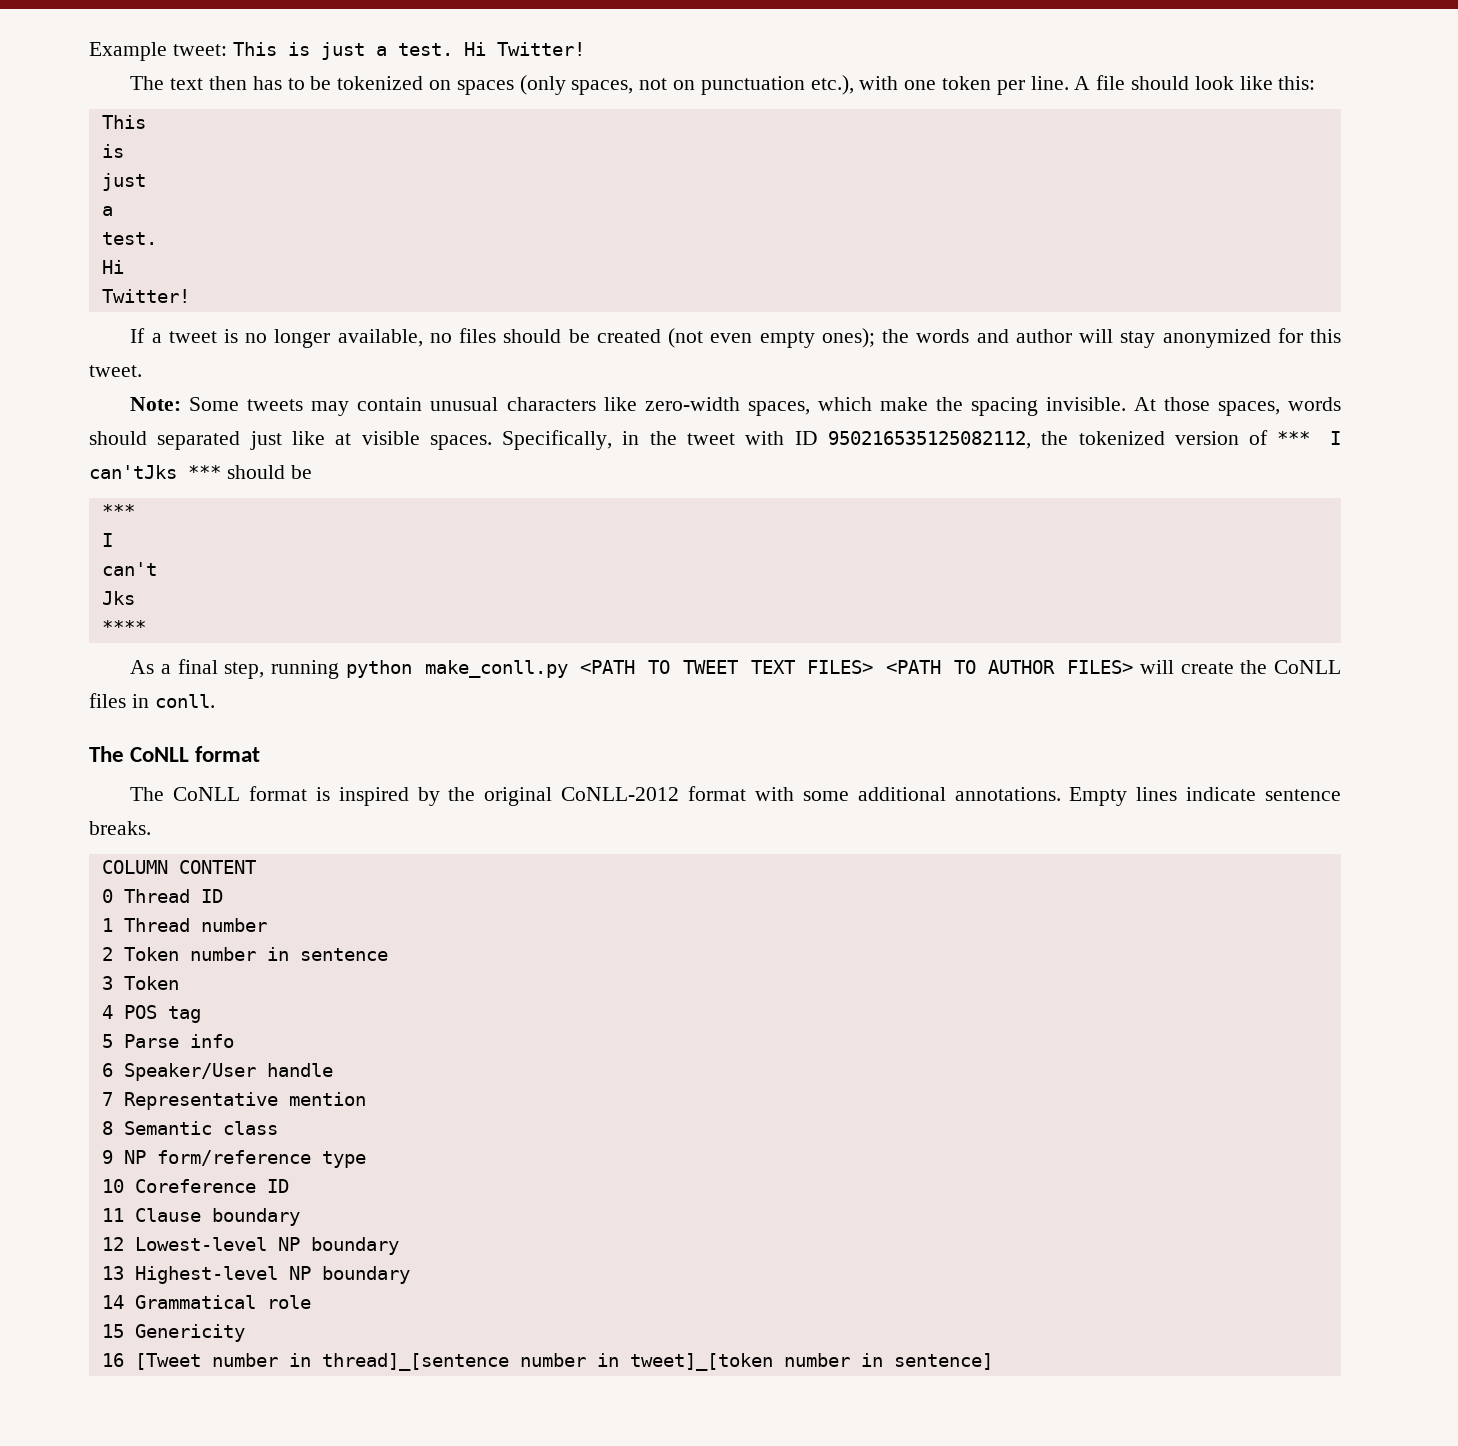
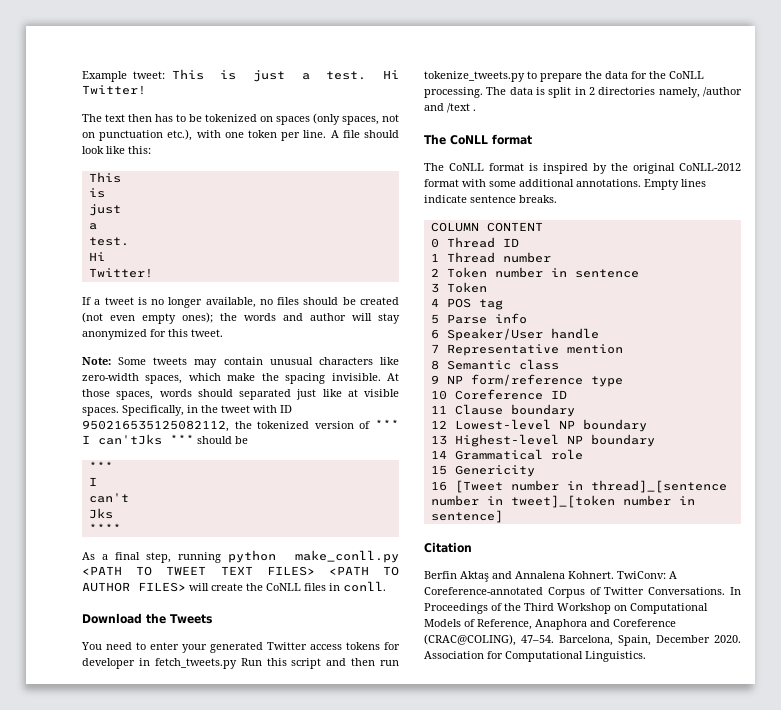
+ Download the Tweets
+ You need to enter your generated Twitter access tokens for developer in fetch_tweets.py Run this script and then run tokenize_tweets.py to prepare the data for the CoNLL processing. The data is split in 2 directories namely, /author and /text .
+ Citation
+ Berfin Aktaş and Annalena Kohnert. TwiConv: A Coreference-annotated Corpus of Twitter Conversations. In Proceedings of the Third Workshop on Computational Models of Reference, Anaphora and Coreference (CRAC@COLING), 47–54. Barcelona, Spain, December 2020. Association for Computational Linguistics.

